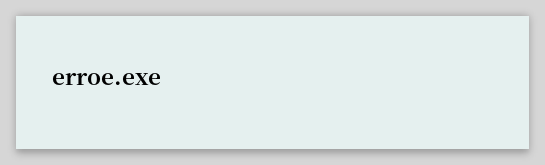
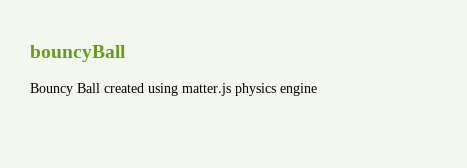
- erroe.exe
+ bouncyBall
+ Bouncy Ball created using matter.js physics engine

